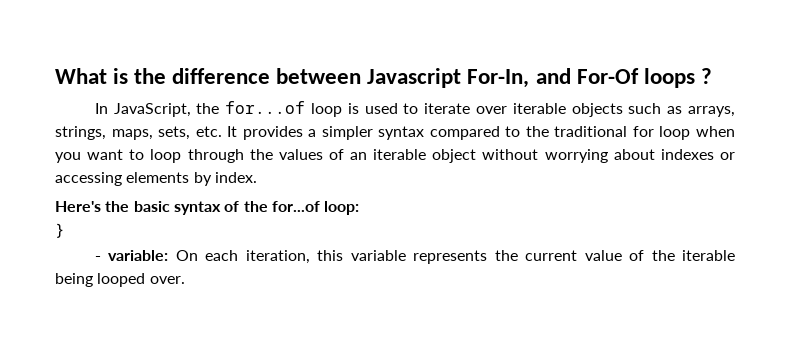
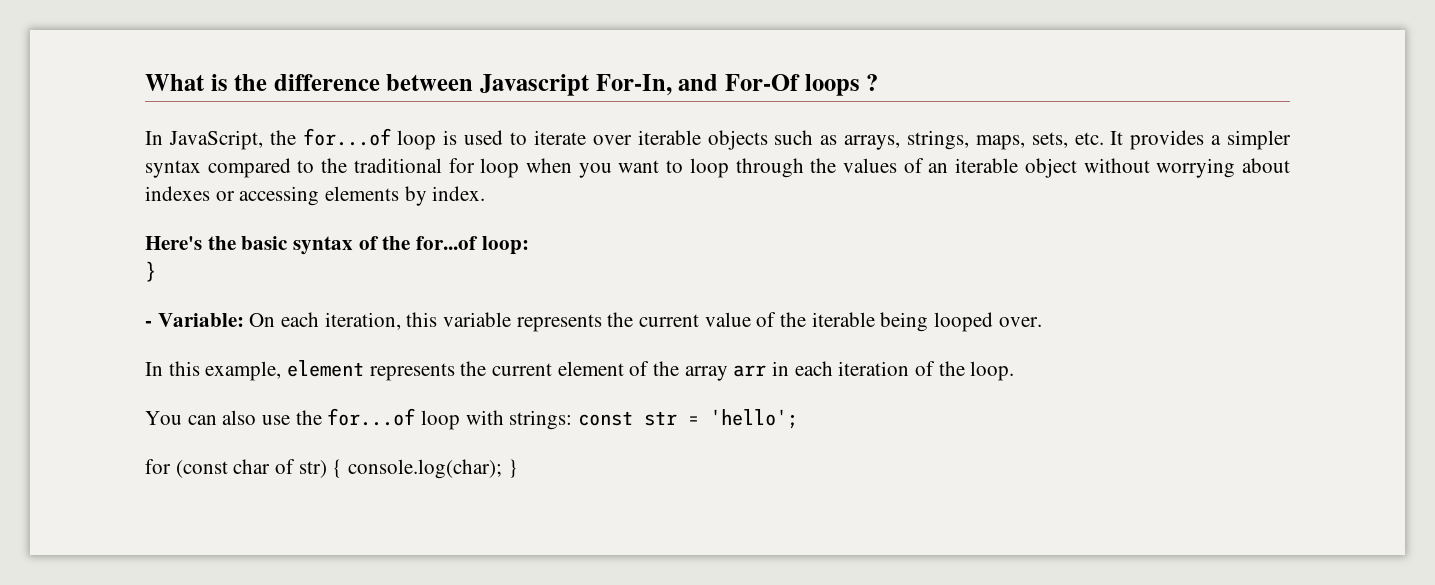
- - variable: On each iteration, this variable represents the current value of the iterable being looped over.
+ - Variable: On each iteration, this variable represents the current value of the iterable being looped over.
+ In this example, element represents the current element of the array arr in each iteration of the loop.
+ You can also use the for...of loop with strings: const str = 'hello';
+ for (const char of str) { console.log(char); }

